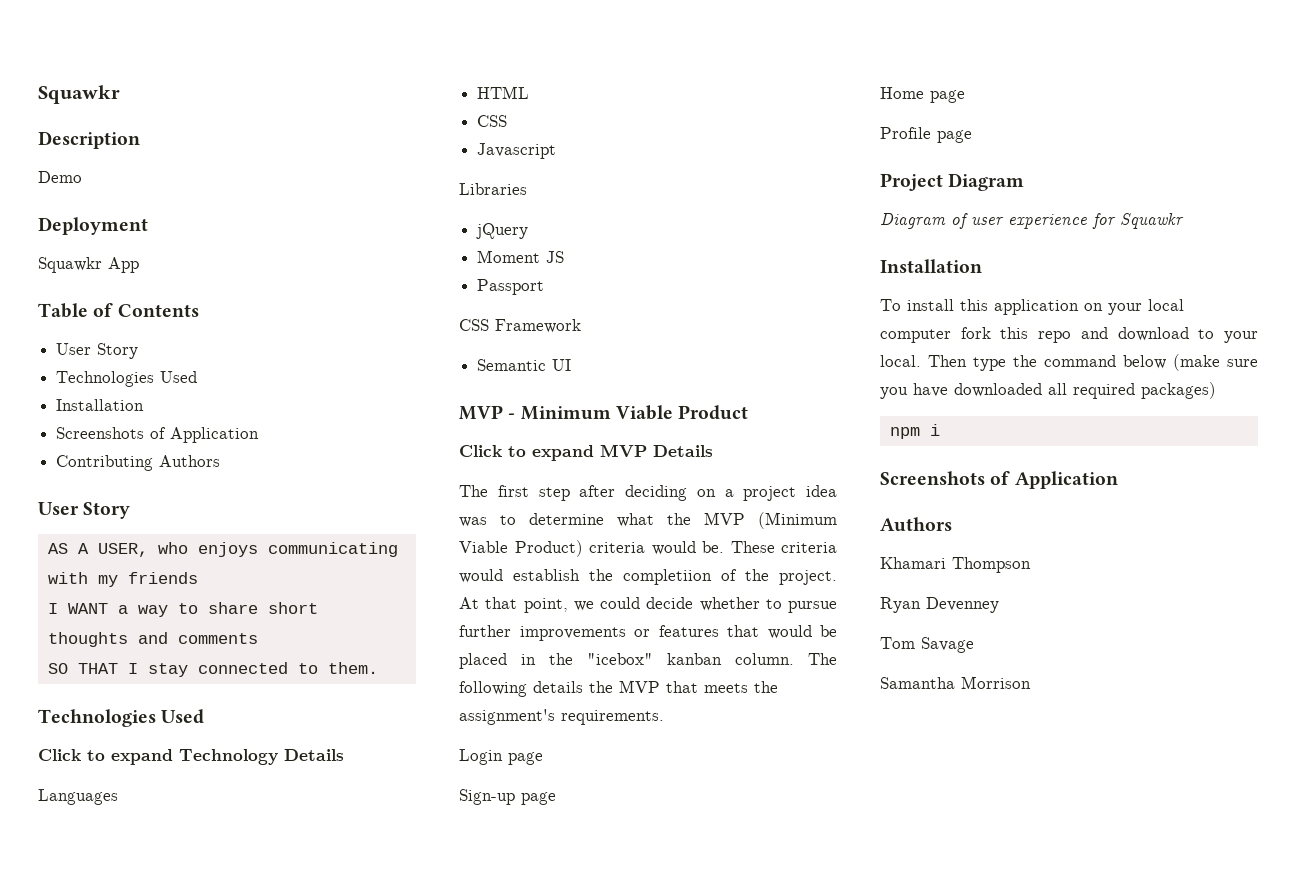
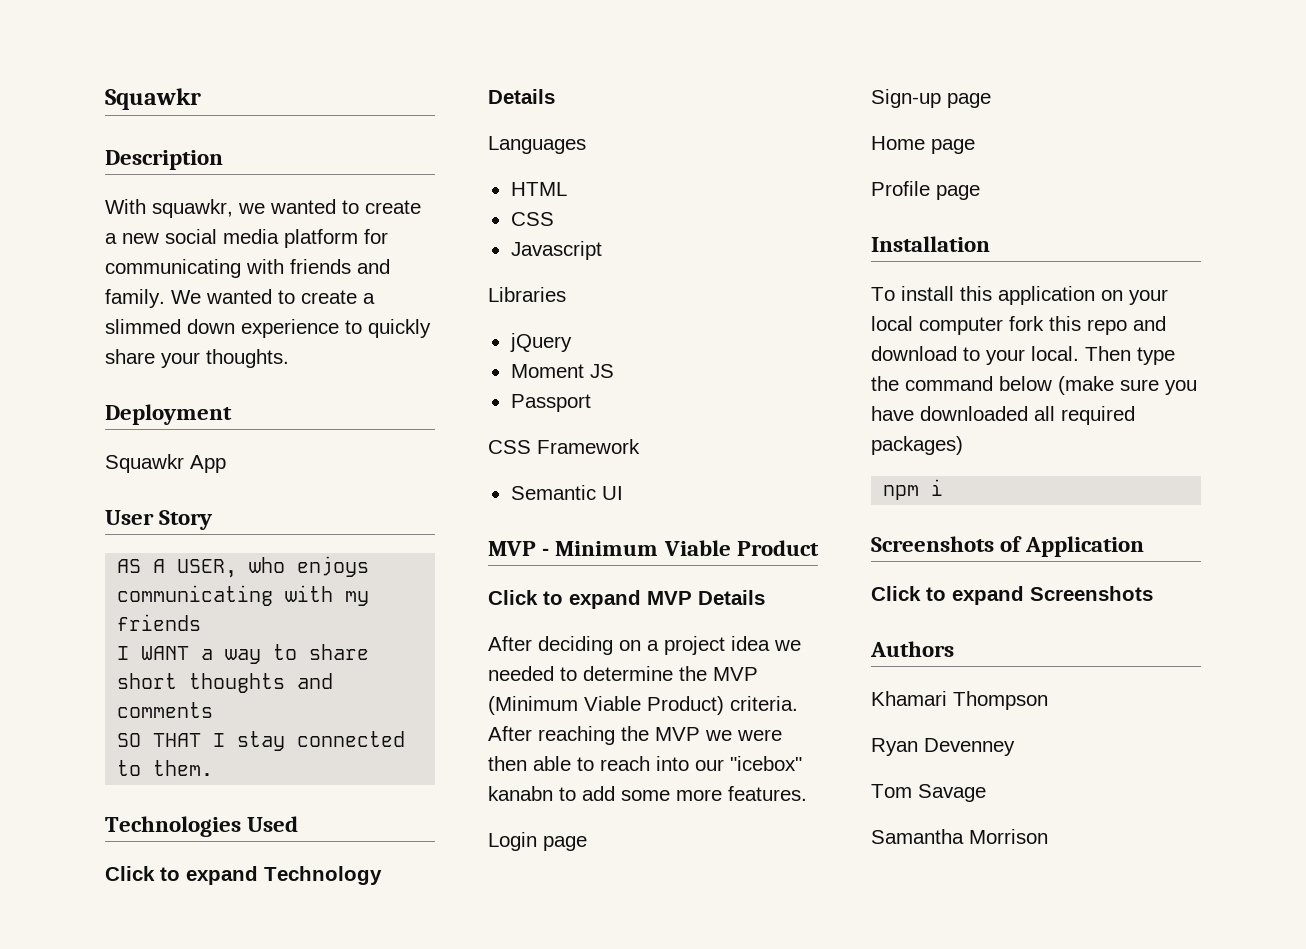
- Demo
+ With squawkr, we wanted to create a new social media platform for communicating with friends and family. We wanted to create a slimmed down experience to quickly share your thoughts.
  Deployment
  Squawkr App
- Table of Contents
- User Story
- Technologies Used
- Installation
- Screenshots of Application
- Contributing Authors
- The first step after deciding on a project idea was to determine what the MVP (Minimum Viable Product) criteria would be. These criteria would establish the completiion of the project. At that point, we could decide whether to pursue further improvements or features that would be placed in the "icebox" kanban column. The following details the MVP that meets the assignment's requirements.
+ After deciding on a project idea we needed to determine the MVP (Minimum Viable Product) criteria. After reaching the MVP we were then able to reach into our "icebox" kanabn to add some more features.
- Project Diagram
- Diagram of user experience for Squawkr
+ Click to expand Screenshots

